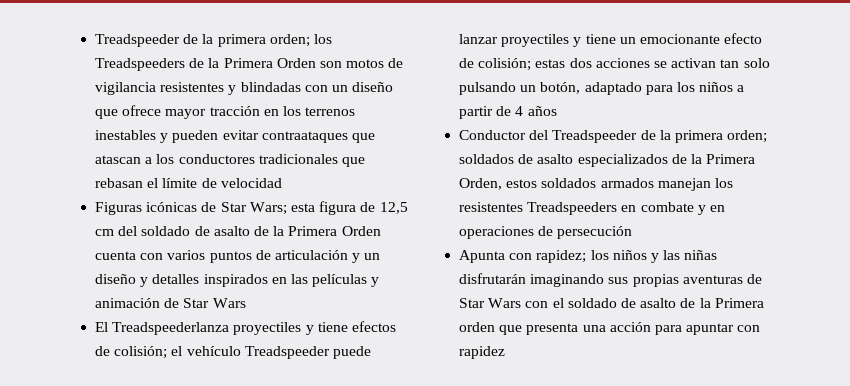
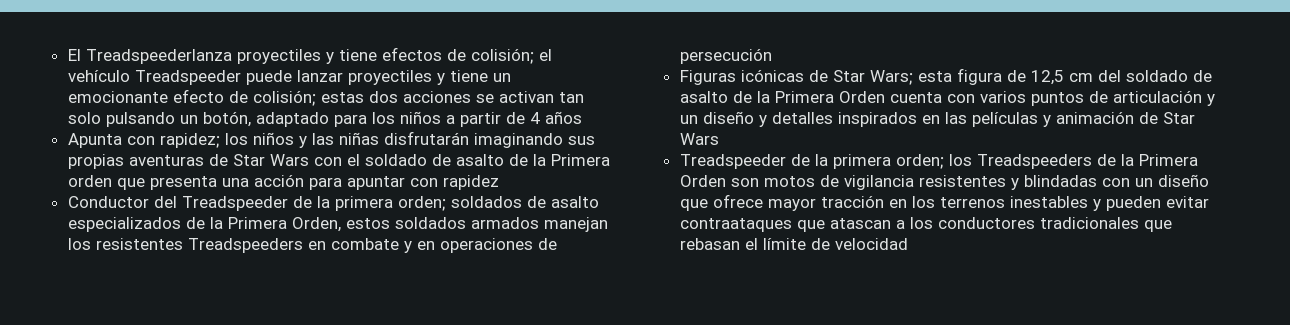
+ El Treadspeederlanza proyectiles y tiene efectos de colisión; el vehículo Treadspeeder puede lanzar proyectiles y tiene un emocionante efecto de colisión; estas dos acciones se activan tan solo pulsando un botón, adaptado para los niños a partir de 4 años
+ Apunta con rapidez; los niños y las niñas disfrutarán imaginando sus propias aventuras de Star Wars con el soldado de asalto de la Primera orden que presenta una acción para apuntar con rapidez
+ Conductor del Treadspeeder de la primera orden; soldados de asalto especializados de la Primera Orden, estos soldados armados manejan los resistentes Treadspeeders en combate y en operaciones de persecución
+ Figuras icónicas de Star Wars; esta figura de 12,5 cm del soldado de asalto de la Primera Orden cuenta con varios puntos de articulación y un diseño y detalles inspirados en las películas y animación de Star Wars
- Figuras icónicas de Star Wars; esta figura de 12,5 cm del soldado de asalto de la Primera Orden cuenta con varios puntos de articulación y un diseño y detalles inspirados en las películas y animación de Star Wars
- El Treadspeederlanza proyectiles y tiene efectos de colisión; el vehículo Treadspeeder puede lanzar proyectiles y tiene un emocionante efecto de colisión; estas dos acciones se activan tan solo pulsando un botón, adaptado para los niños a partir de 4 años
- Conductor del Treadspeeder de la primera orden; soldados de asalto especializados de la Primera Orden, estos soldados armados manejan los resistentes Treadspeeders en combate y en operaciones de persecución
- Apunta con rapidez; los niños y las niñas disfrutarán imaginando sus propias aventuras de Star Wars con el soldado de asalto de la Primera orden que presenta una acción para apuntar con rapidez

